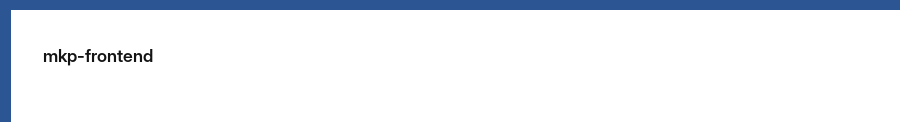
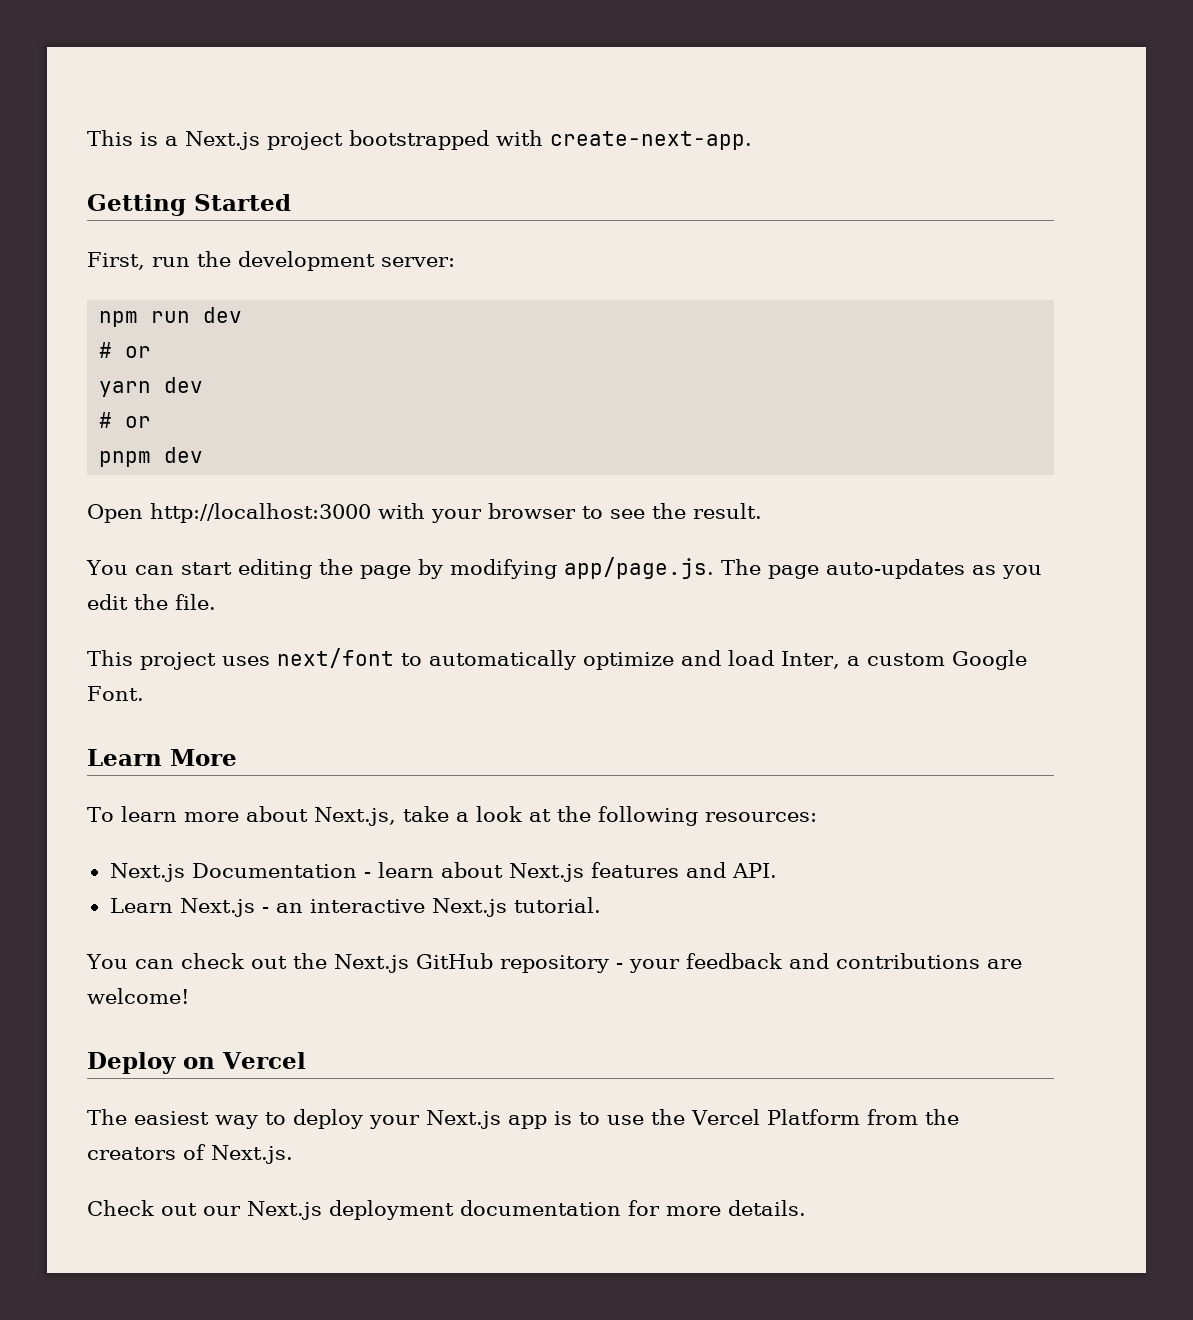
- mkp-frontend
+ This is a Next.js project bootstrapped with create-next-app.
+ Getting Started
+ First, run the development server:
+ npm run dev
+ # or
+ yarn dev
+ # or
+ pnpm dev
+ Open http://localhost:3000 with your browser to see the result.
+ You can start editing the page by modifying app/page.js. The page auto-updates as you edit the file.
+ This project uses next/font to automatically optimize and load Inter, a custom Google Font.
+ Learn More
+ To learn more about Next.js, take a look at the following resources:
+ Next.js Documentation - learn about Next.js features and API.
+ Learn Next.js - an interactive Next.js tutorial.
+ You can check out the Next.js GitHub repository - your feedback and contributions are welcome!
+ Deploy on Vercel
+ The easiest way to deploy your Next.js app is to use the Vercel Platform from the creators of Next.js.
+ Check out our Next.js deployment documentation for more details.

